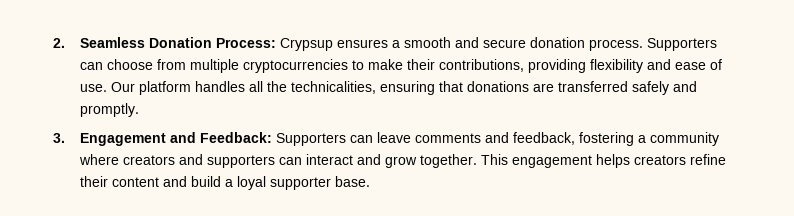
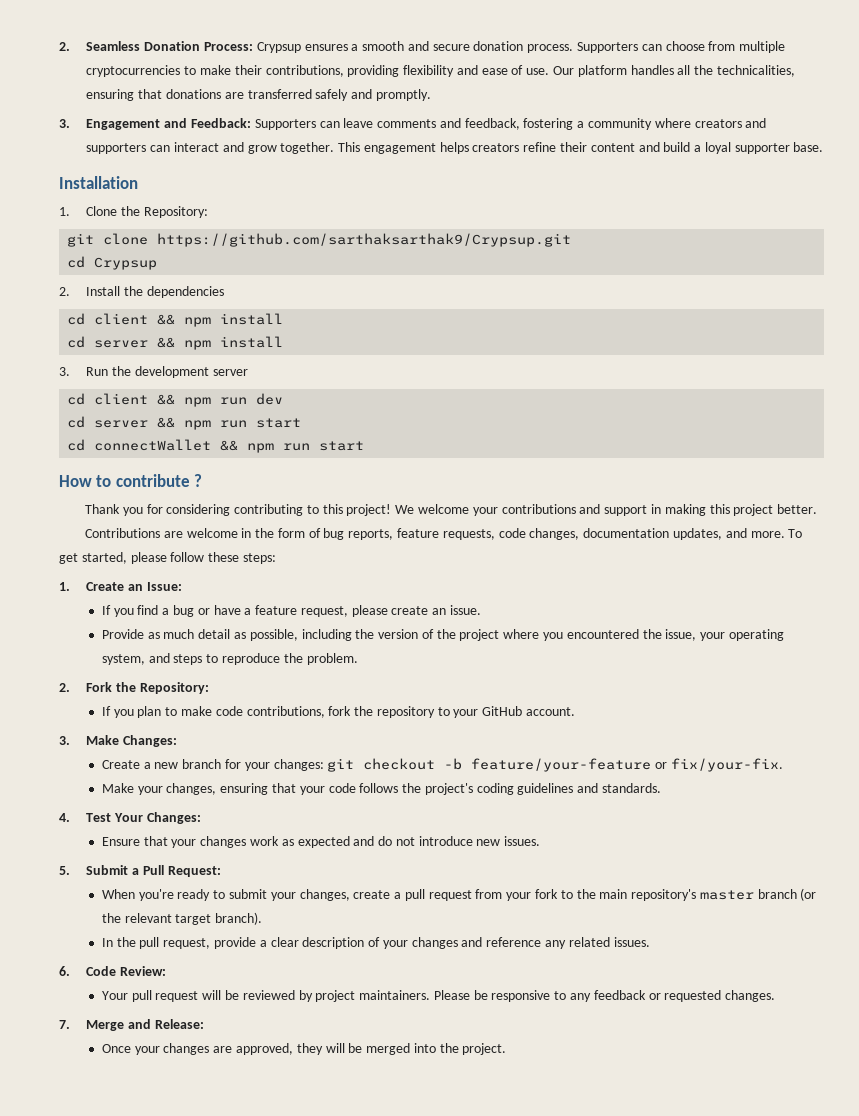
+ Installation
+ 1. Clone the Repository:
+ git clone https://github.com/sarthaksarthak9/Crypsup.git
+ cd Crypsup
+ 2. Install the dependencies
+ cd client && npm install
+ cd server && npm install
+ 3. Run the development server
+ cd client && npm run dev
+ cd server && npm run start
+ cd connectWallet && npm run start
+ How to contribute ?
+ Thank you for considering contributing to this project! We welcome your contributions and support in making this project better.
+ Contributions are welcome in the form of bug reports, feature requests, code changes, documentation updates, and more. To get started, please follow these steps:
+ 1. Create an Issue:
+ If you find a bug or have a feature request, please create an issue.
+ Provide as much detail as possible, including the version of the project where you encountered the issue, your operating system, and steps to reproduce the problem.
+ 2. Fork the Repository:
+ If you plan to make code contributions, fork the repository to your GitHub account.
+ 3. Make Changes:
+ Create a new branch for your changes: git checkout -b feature/your-feature or fix/your-fix.
+ Make your changes, ensuring that your code follows the project's coding guidelines and standards.
+ 4. Test Your Changes:
+ Ensure that your changes work as expected and do not introduce new issues.
+ 5. Submit a Pull Request:
+ When you're ready to submit your changes, create a pull request from your fork to the main repository's master branch (or the relevant target branch).
+ In the pull request, provide a clear description of your changes and reference any related issues.
+ 6. Code Review:
+ Your pull request will be reviewed by project maintainers. Please be responsive to any feedback or requested changes.
+ 7. Merge and Release:
+ Once your changes are approved, they will be merged into the project.

